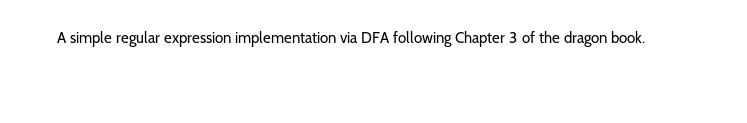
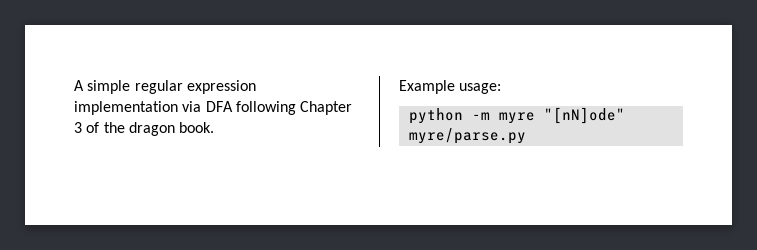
+ Example usage:
+ python -m myre "[nN]ode" myre/parse.py

